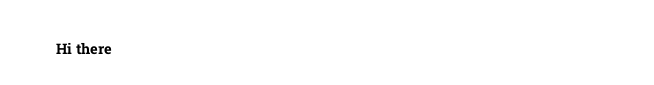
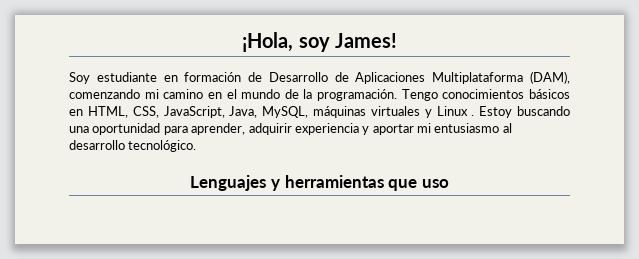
- Hi there
+ ¡Hola, soy James!
+ Soy estudiante en formación de Desarrollo de Aplicaciones Multiplataforma (DAM), comenzando mi camino en el mundo de la programación. Tengo conocimientos básicos en HTML, CSS, JavaScript, Java, MySQL, máquinas virtuales y Linux . Estoy buscando una oportunidad para aprender, adquirir experiencia y aportar mi entusiasmo al desarrollo tecnológico.
+ Lenguajes y herramientas que uso

